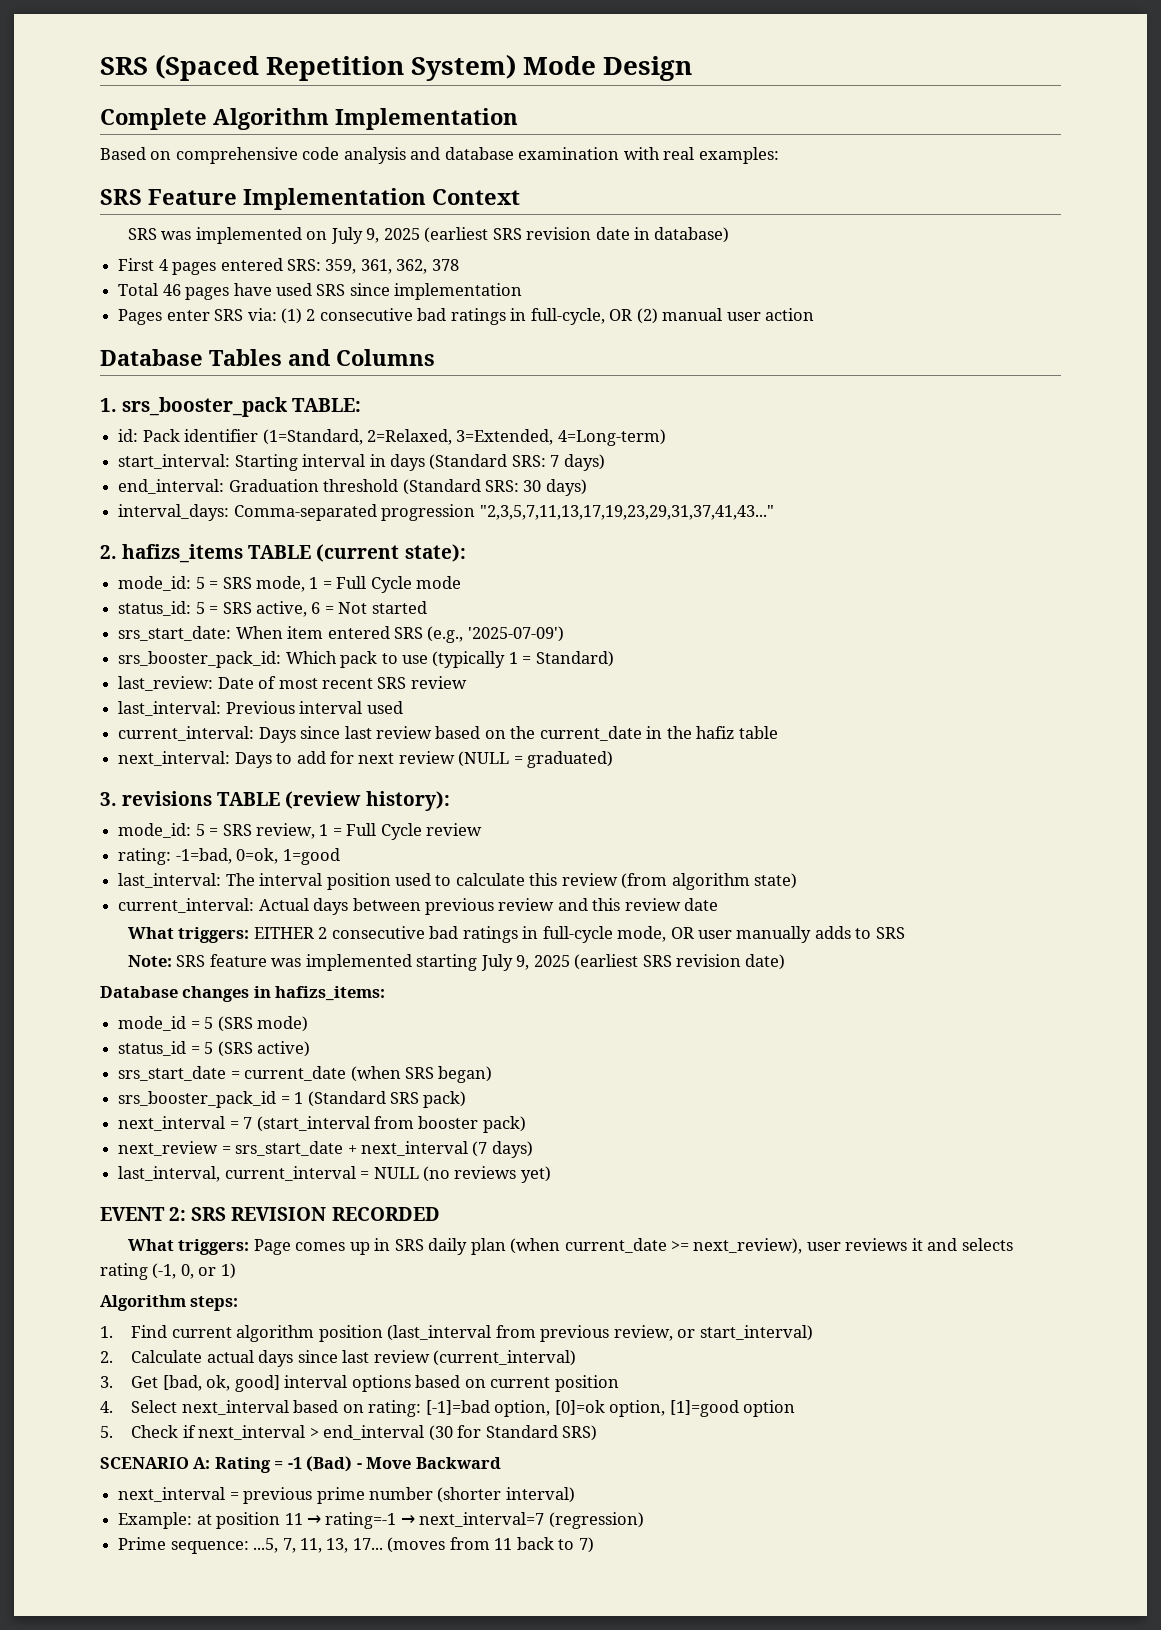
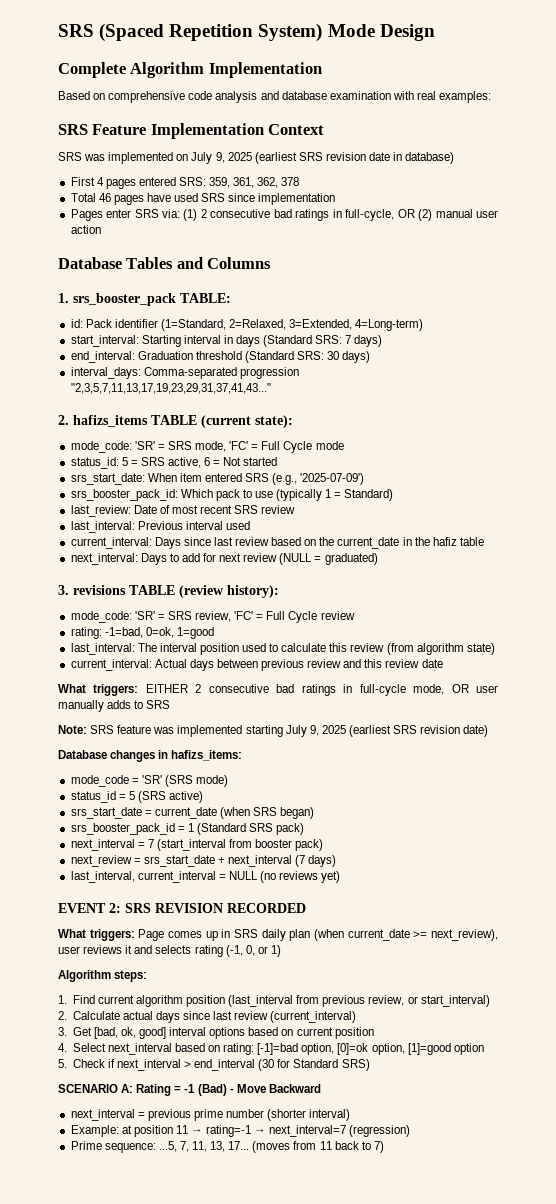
- mode_id: 5 = SRS mode, 1 = Full Cycle mode
+ mode_code: 'SR' = SRS mode, 'FC' = Full Cycle mode
- mode_id: 5 = SRS review, 1 = Full Cycle review
+ mode_code: 'SR' = SRS review, 'FC' = Full Cycle review
- mode_id = 5 (SRS mode)
+ mode_code = 'SR' (SRS mode)

